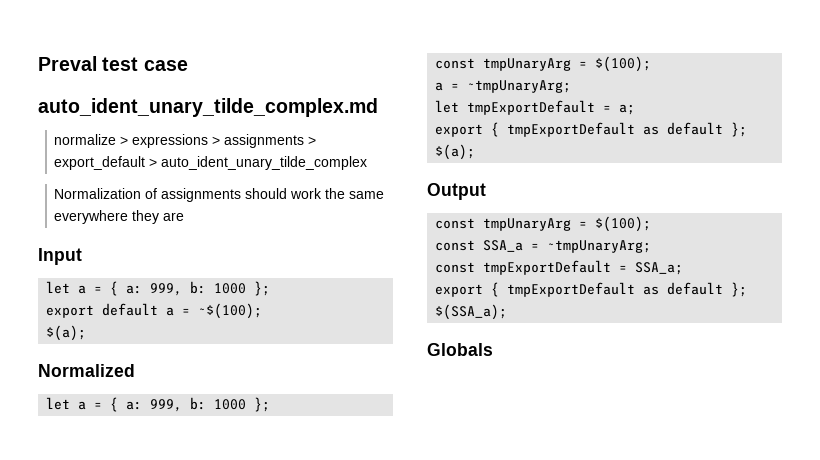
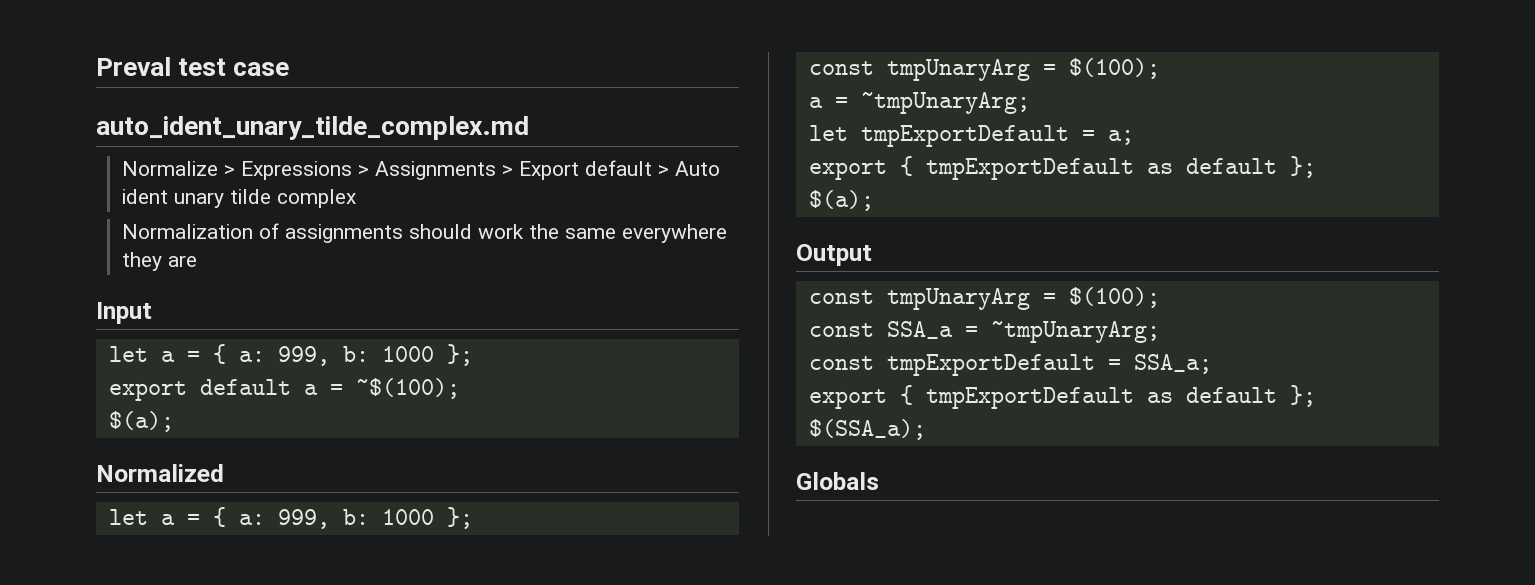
- normalize > expressions > assignments > export_default > auto_ident_unary_tilde_complex
+ Normalize > Expressions > Assignments > Export default > Auto ident unary tilde complex

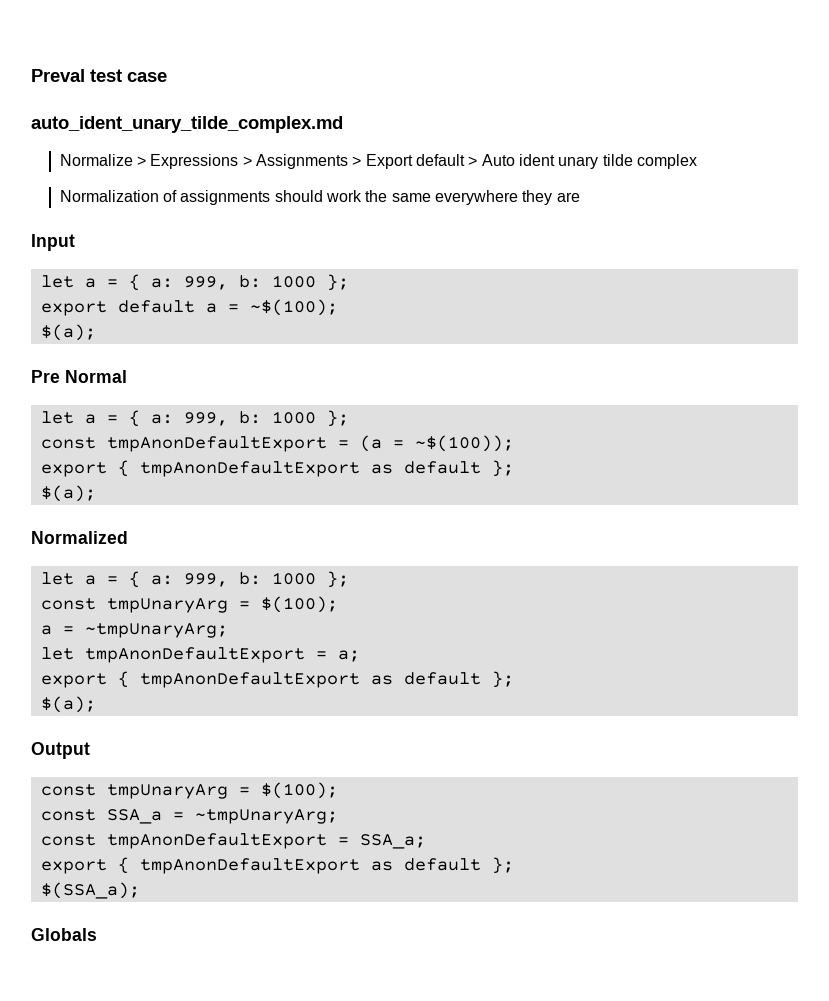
+ Pre Normal
+ let a = { a: 999, b: 1000 };
+ const tmpAnonDefaultExport = (a = ~$(100));
+ export { tmpAnonDefaultExport as default };
+ $(a);
- let tmpExportDefault = a;
- export { tmpExportDefault as default };
+ let tmpAnonDefaultExport = a;
+ export { tmpAnonDefaultExport as default };
- const tmpExportDefault = SSA_a;
- export { tmpExportDefault as default };
+ const tmpAnonDefaultExport = SSA_a;
+ export { tmpAnonDefaultExport as default };

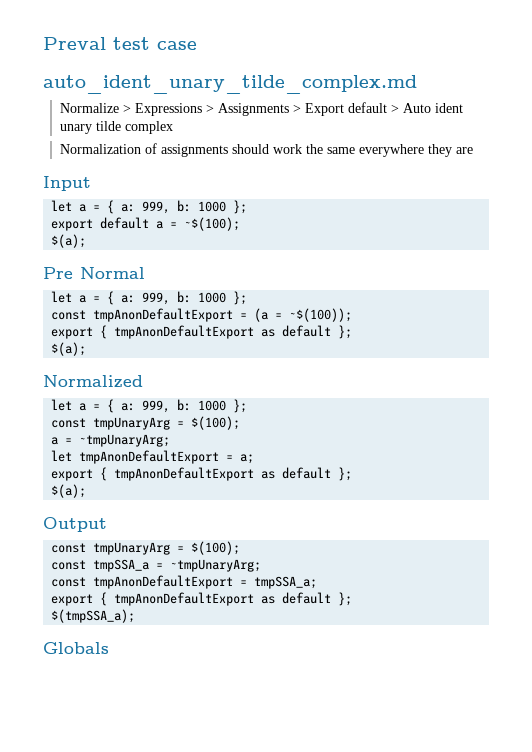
- const SSA_a = ~tmpUnaryArg;
+ const tmpSSA_a = ~tmpUnaryArg;
- const tmpAnonDefaultExport = SSA_a;
+ const tmpAnonDefaultExport = tmpSSA_a;
  export { tmpAnonDefaultExport as default };
- $(SSA_a);
+ $(tmpSSA_a);

